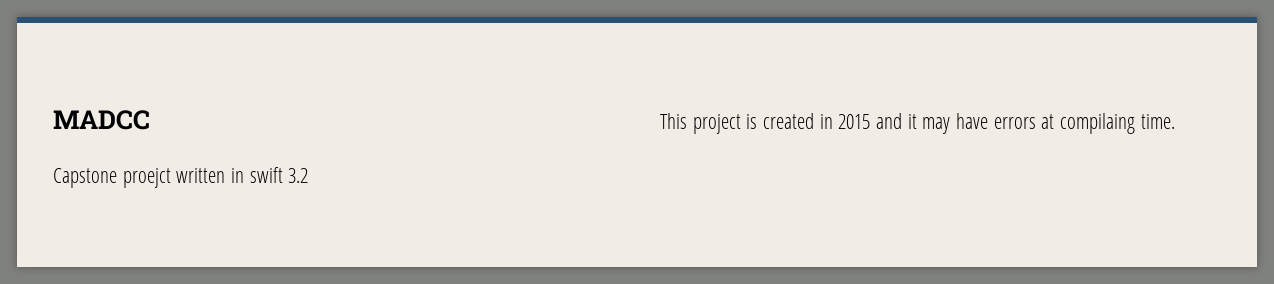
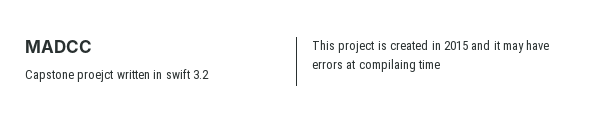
- This project is created in 2015 and it may have errors at compilaing time.
+ This project is created in 2015 and it may have errors at compilaing time

